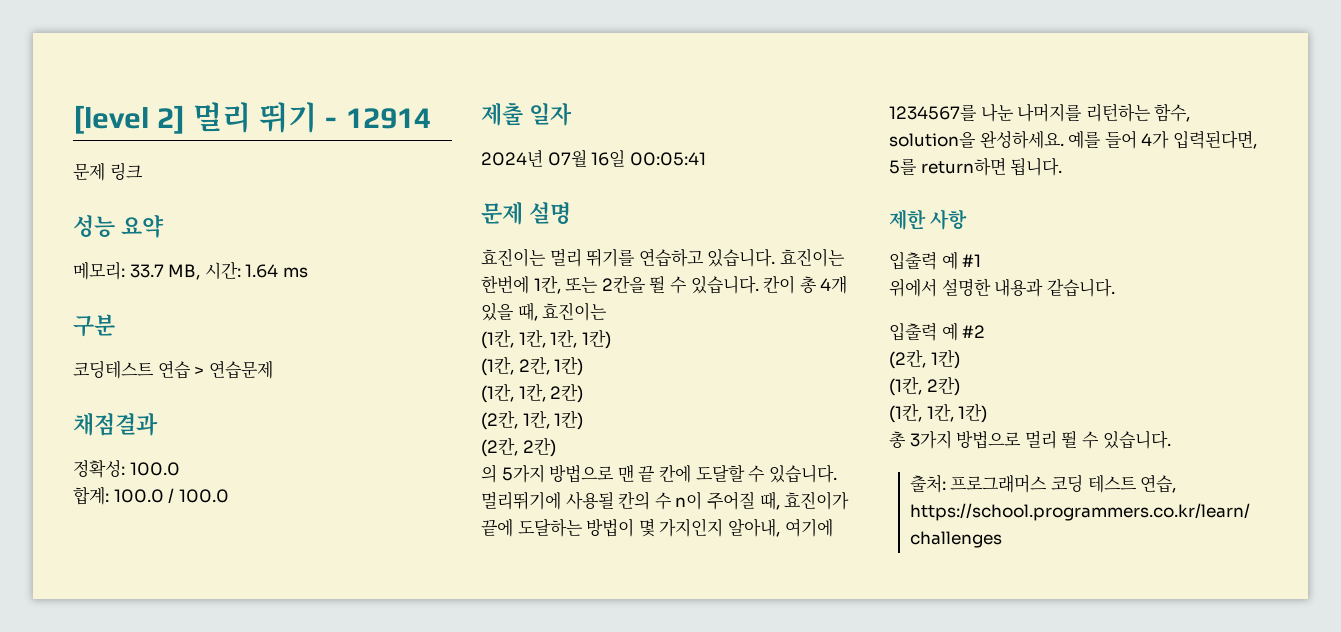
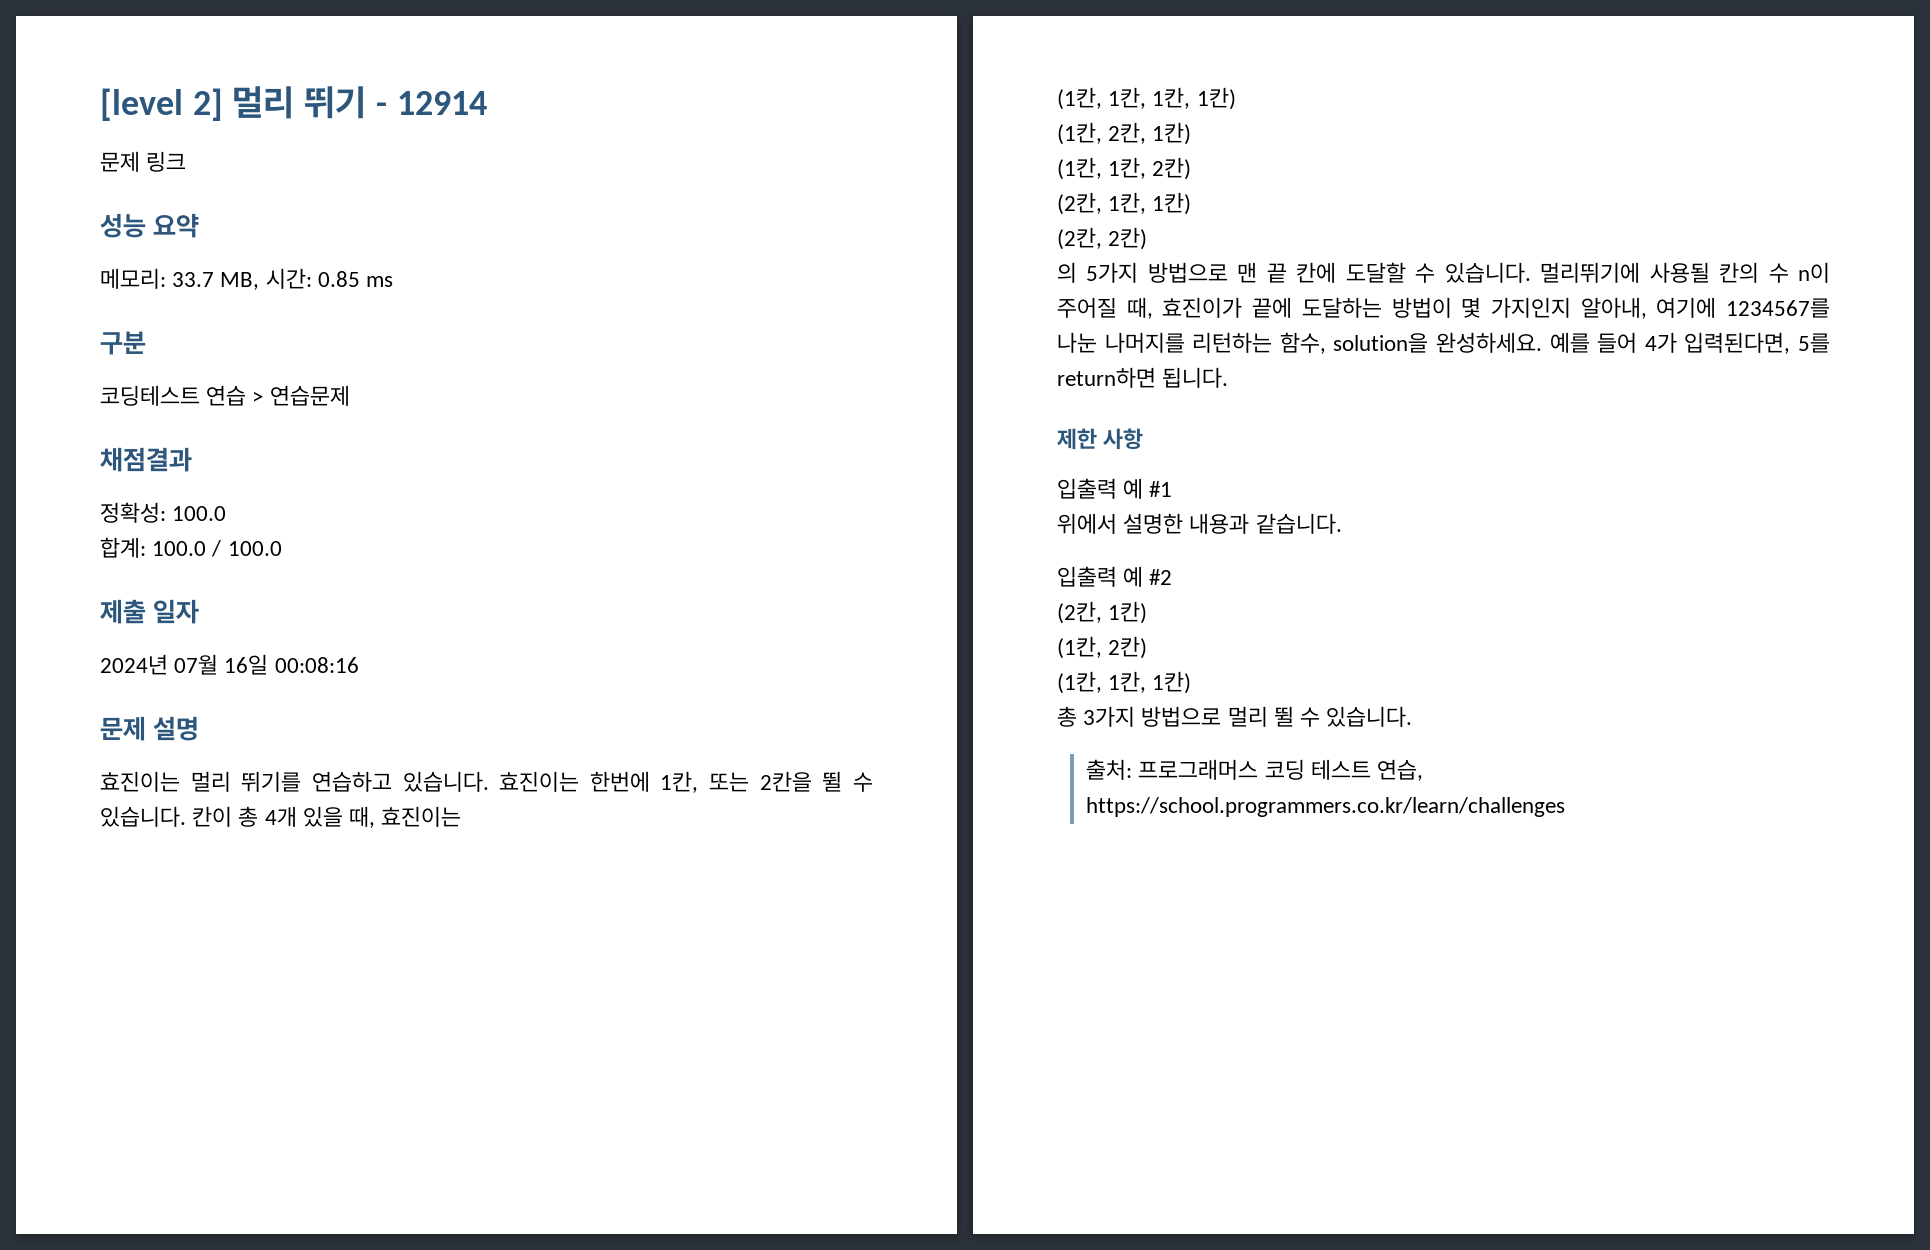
- 메모리: 33.7 MB, 시간: 1.64 ms
+ 메모리: 33.7 MB, 시간: 0.85 ms
- 2024년 07월 16일 00:05:41
+ 2024년 07월 16일 00:08:16

